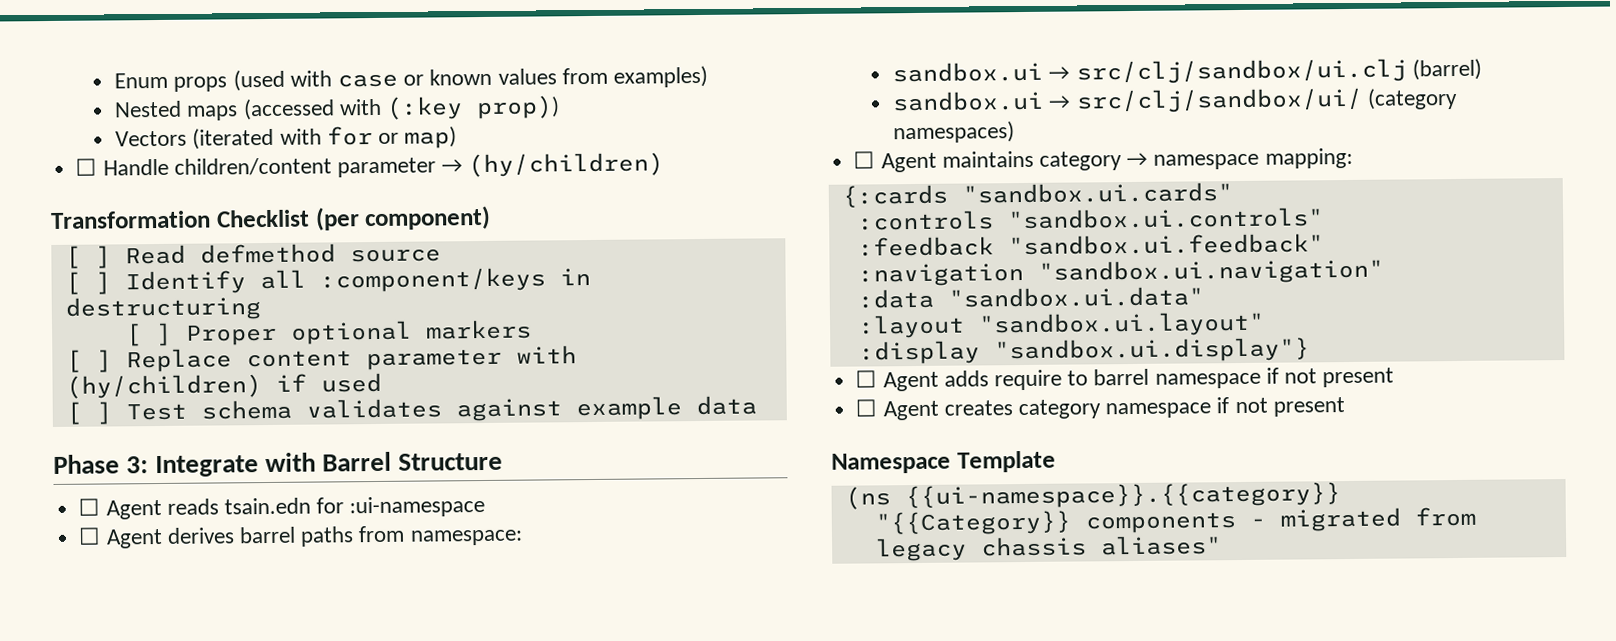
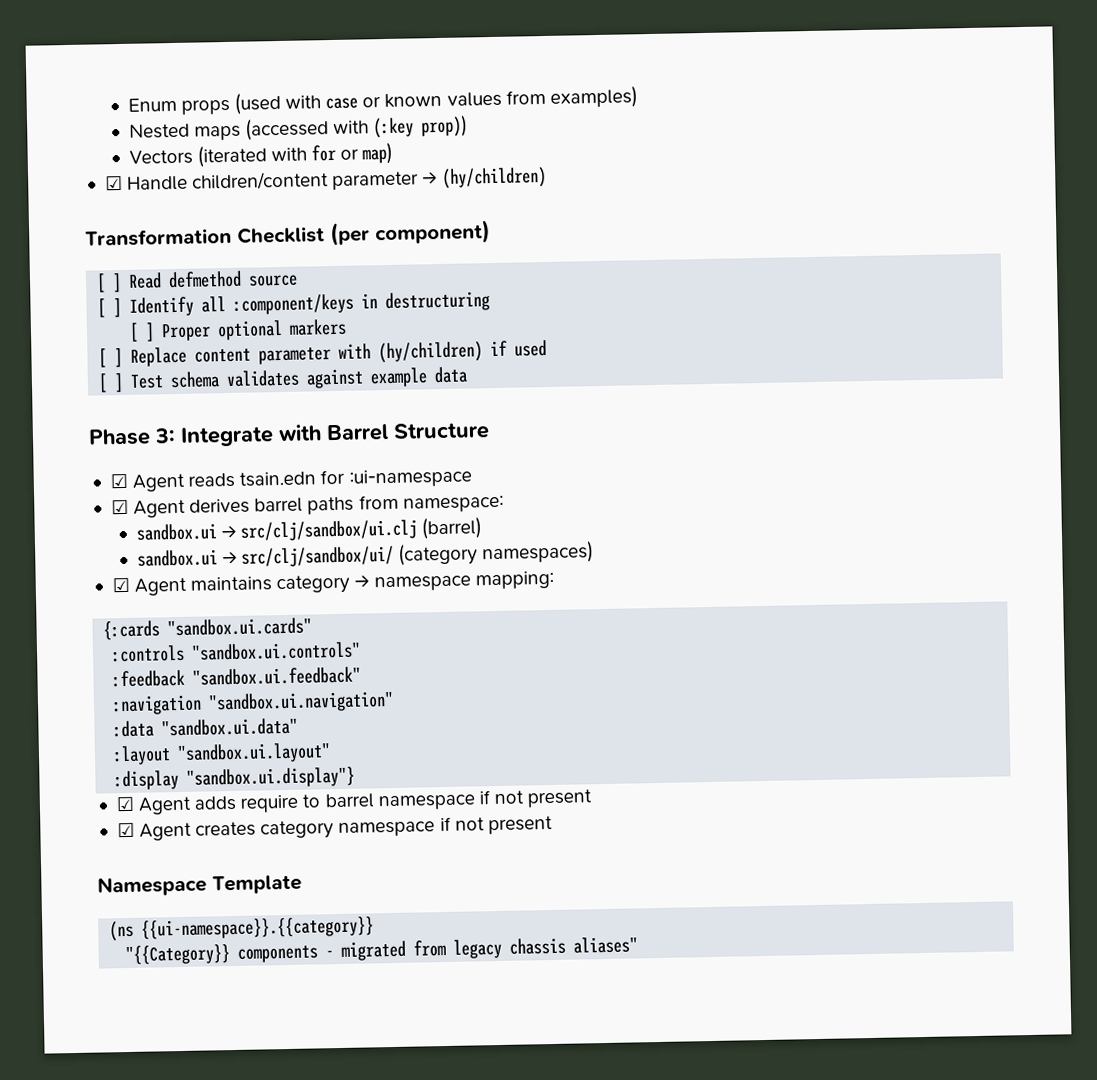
- ☐ Handle children/content parameter → (hy/children)
+ ☑ Handle children/content parameter → (hy/children)
- ☐ Agent reads tsain.edn for :ui-namespace
+ ☑ Agent reads tsain.edn for :ui-namespace
- ☐ Agent derives barrel paths from namespace:
+ ☑ Agent derives barrel paths from namespace:
- ☐ Agent maintains category → namespace mapping:
+ ☑ Agent maintains category → namespace mapping:
- ☐ Agent adds require to barrel namespace if not present
+ ☑ Agent adds require to barrel namespace if not present
- ☐ Agent creates category namespace if not present
+ ☑ Agent creates category namespace if not present

